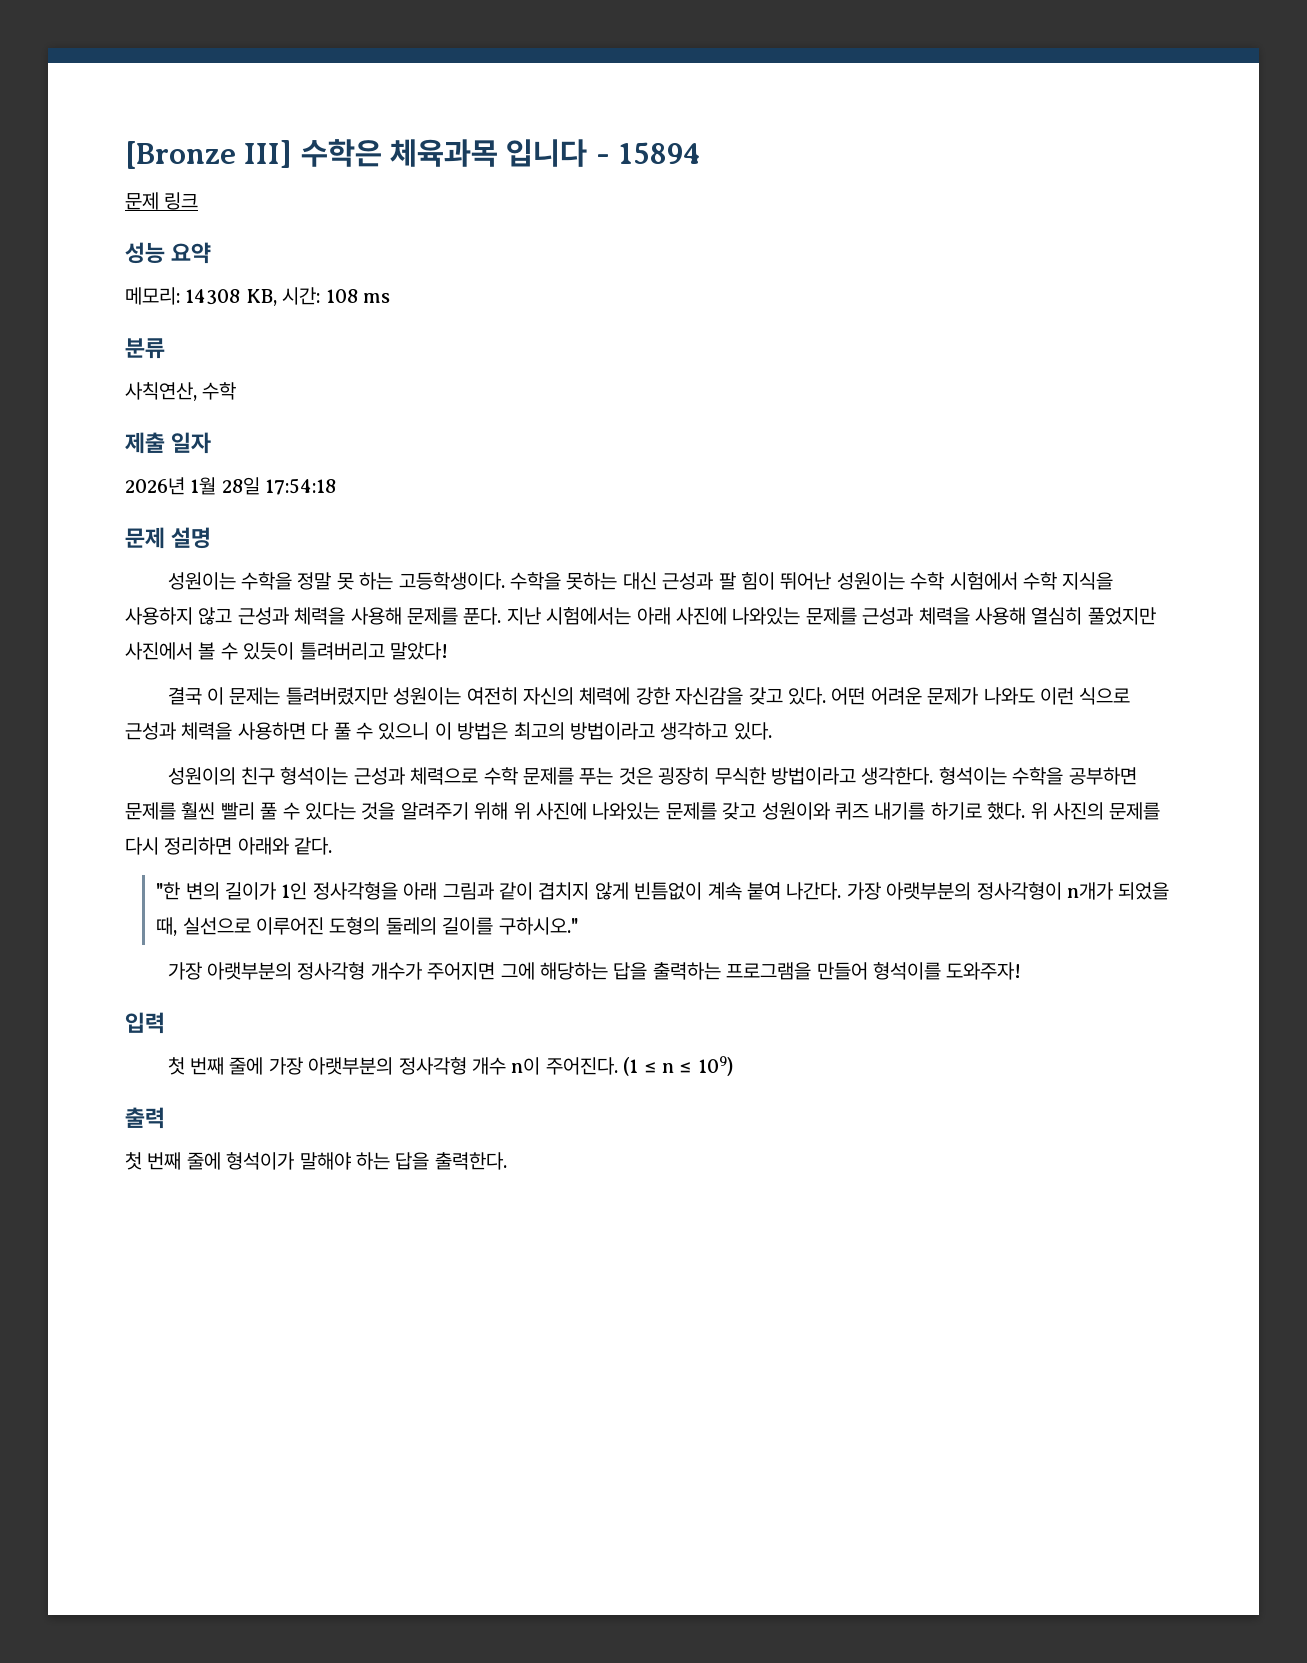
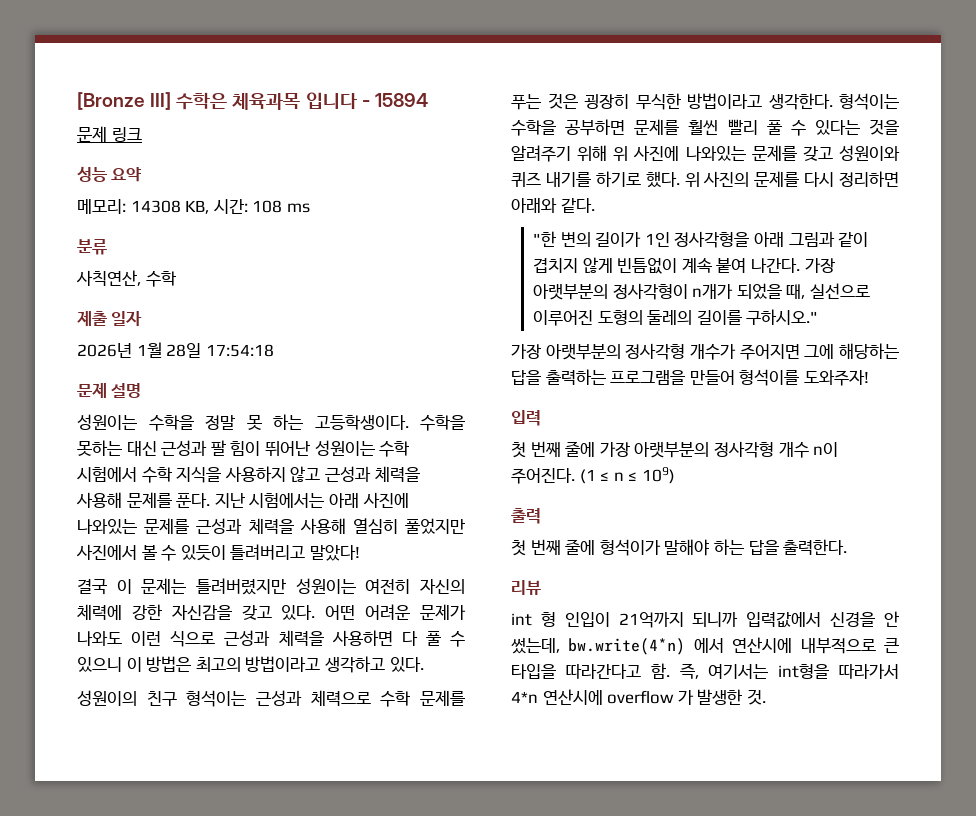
+ 리뷰
+ int 형 인입이 21억까지 되니까 입력값에서 신경을 안 썼는데, bw.write(4*n) 에서 연산시에 내부적으로 큰 타입을 따라간다고 함. 즉, 여기서는 int형을 따라가서 4*n 연산시에 overflow 가 발생한 것.

